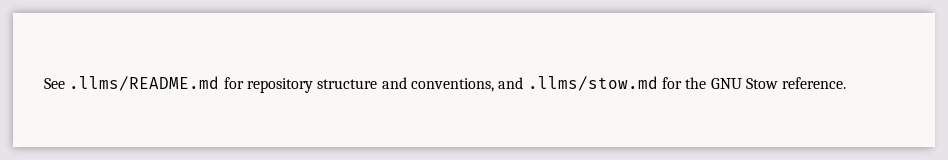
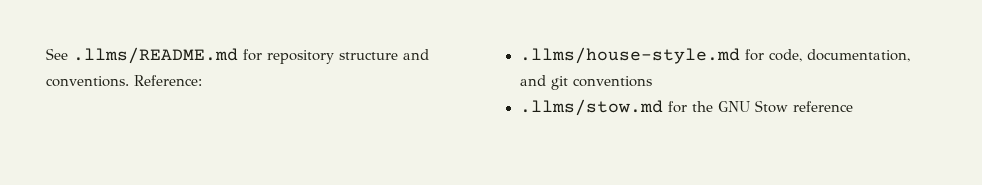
- See .llms/README.md for repository structure and conventions, and .llms/stow.md for the GNU Stow reference.
+ See .llms/README.md for repository structure and conventions. Reference:
+ .llms/house-style.md for code, documentation, and git conventions
+ .llms/stow.md for the GNU Stow reference

